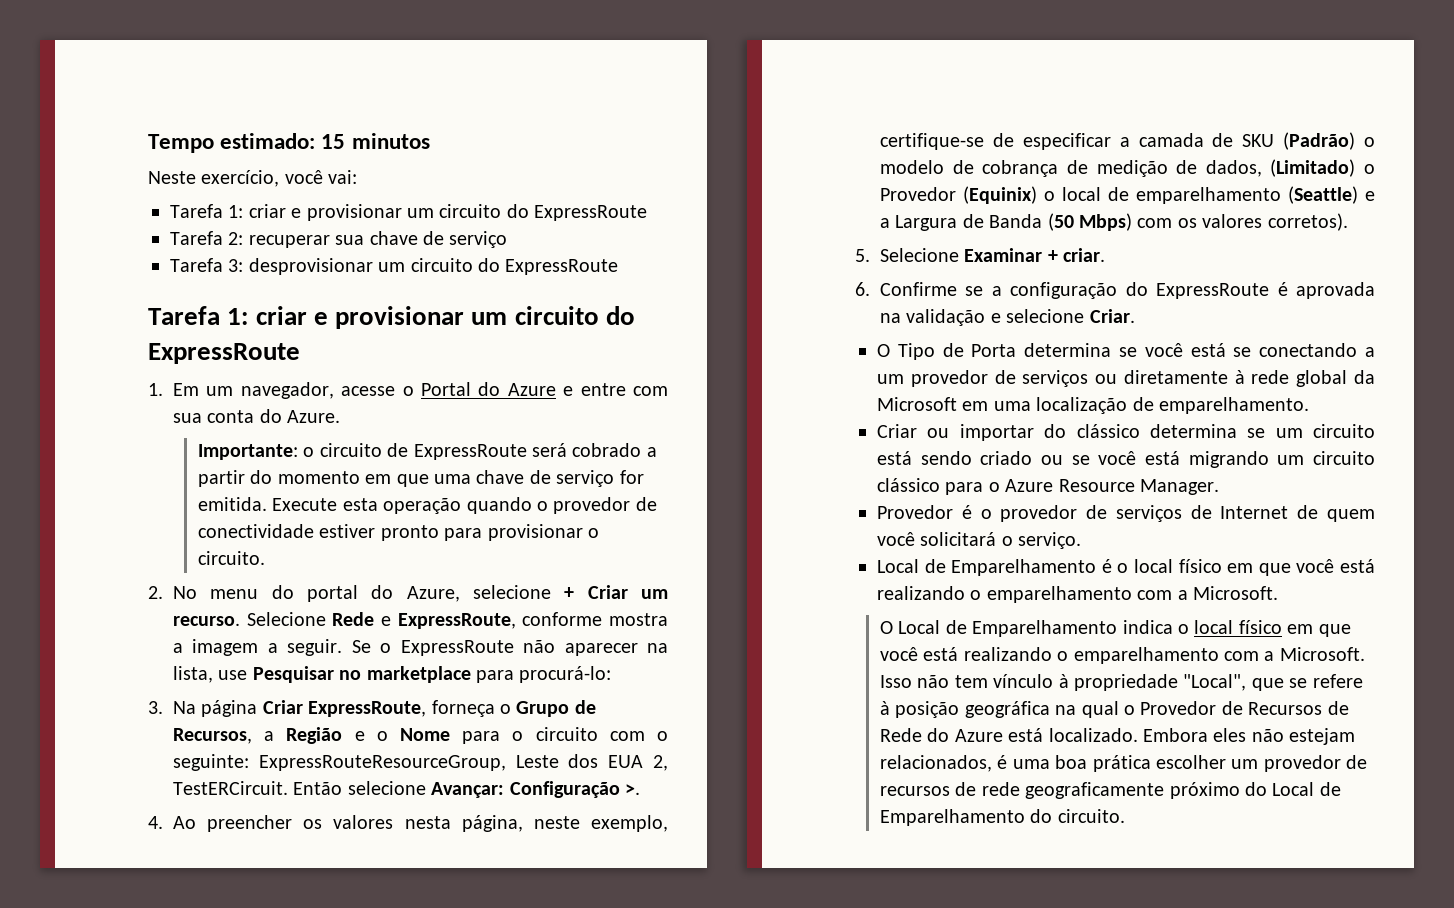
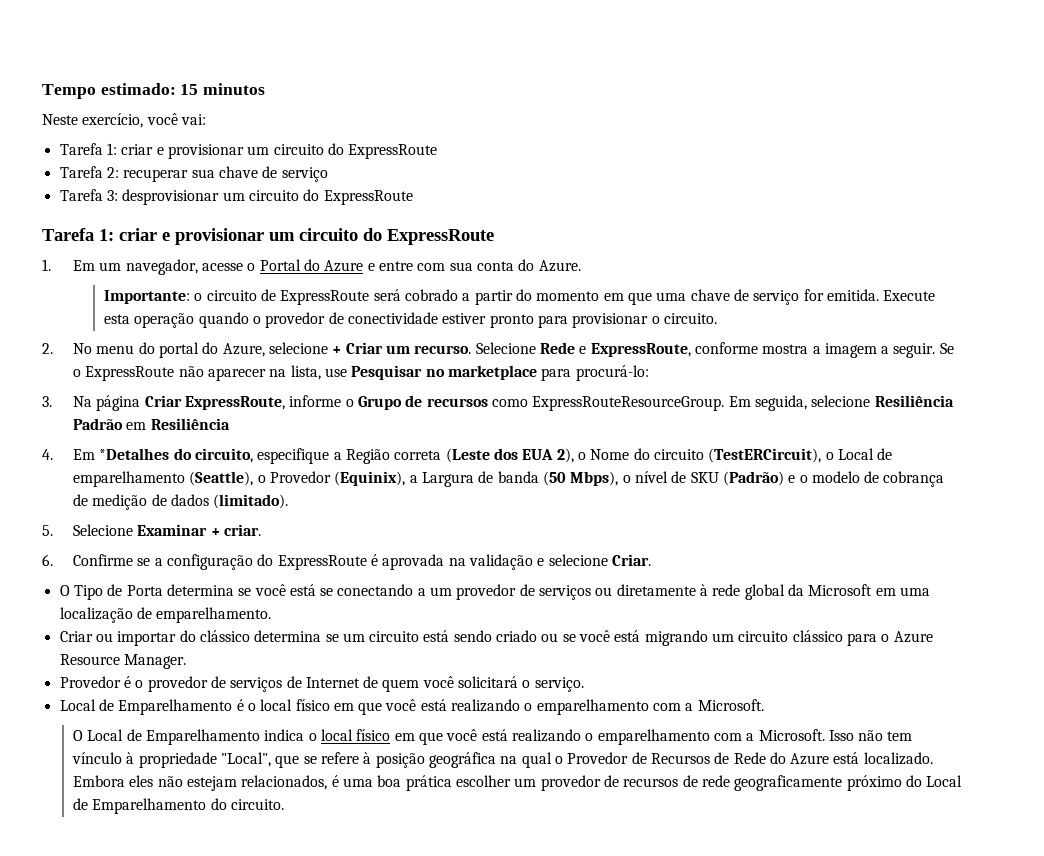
- 3. Na página Criar ExpressRoute, forneça o Grupo de Recursos, a Região e o Nome para o circuito com o seguinte: ExpressRouteResourceGroup, Leste dos EUA 2, TestERCircuit. Então selecione Avançar: Configuração >.
- 4. Ao preencher os valores nesta página, neste exemplo, certifique-se de especificar a camada de SKU (Padrão) o modelo de cobrança de medição de dados, (Limitado) o Provedor (Equinix) o local de emparelhamento (Seattle) e a Largura de Banda (50 Mbps) com os valores corretos).
+ 3. Na página Criar ExpressRoute, informe o Grupo de recursos como ExpressRouteResourceGroup. Em seguida, selecione Resiliência Padrão em Resiliência
+ 4. Em *Detalhes do circuito, especifique a Região correta (Leste dos EUA 2), o Nome do circuito (TestERCircuit), o Local de emparelhamento (Seattle), o Provedor (Equinix), a Largura de banda (50 Mbps), o nível de SKU (Padrão) e o modelo de cobrança de medição de dados (limitado).

